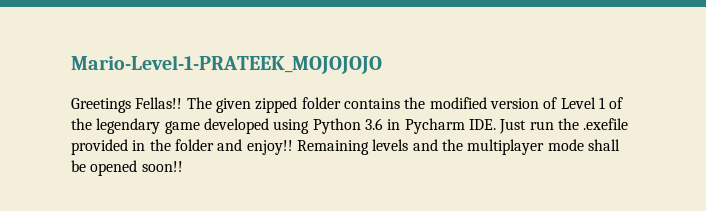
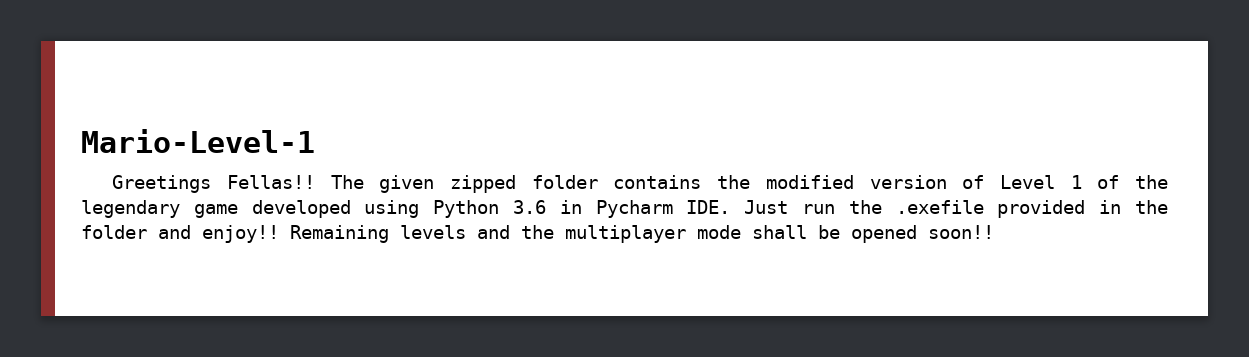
- Mario-Level-1-PRATEEK_MOJOJOJO
+ Mario-Level-1

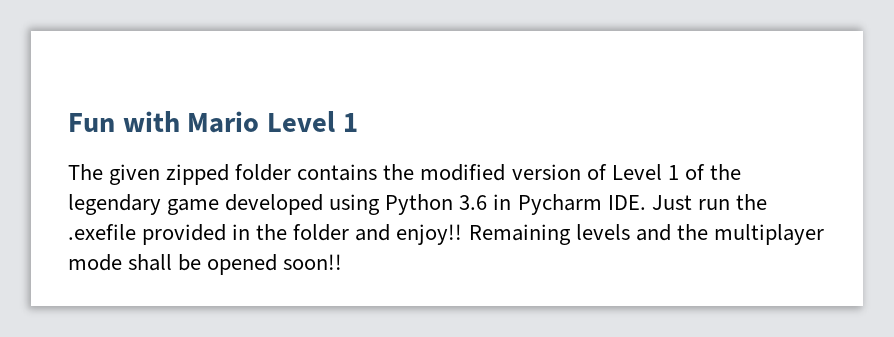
- Mario-Level-1
- Greetings Fellas!! The given zipped folder contains the modified version of Level 1 of the legendary game developed using Python 3.6 in Pycharm IDE. Just run the .exefile provided in the folder and enjoy!!
+ Fun with Mario Level 1
+ The given zipped folder contains the modified version of Level 1 of the legendary game developed using Python 3.6 in Pycharm IDE. Just run the .exefile provided in the folder and enjoy!!

